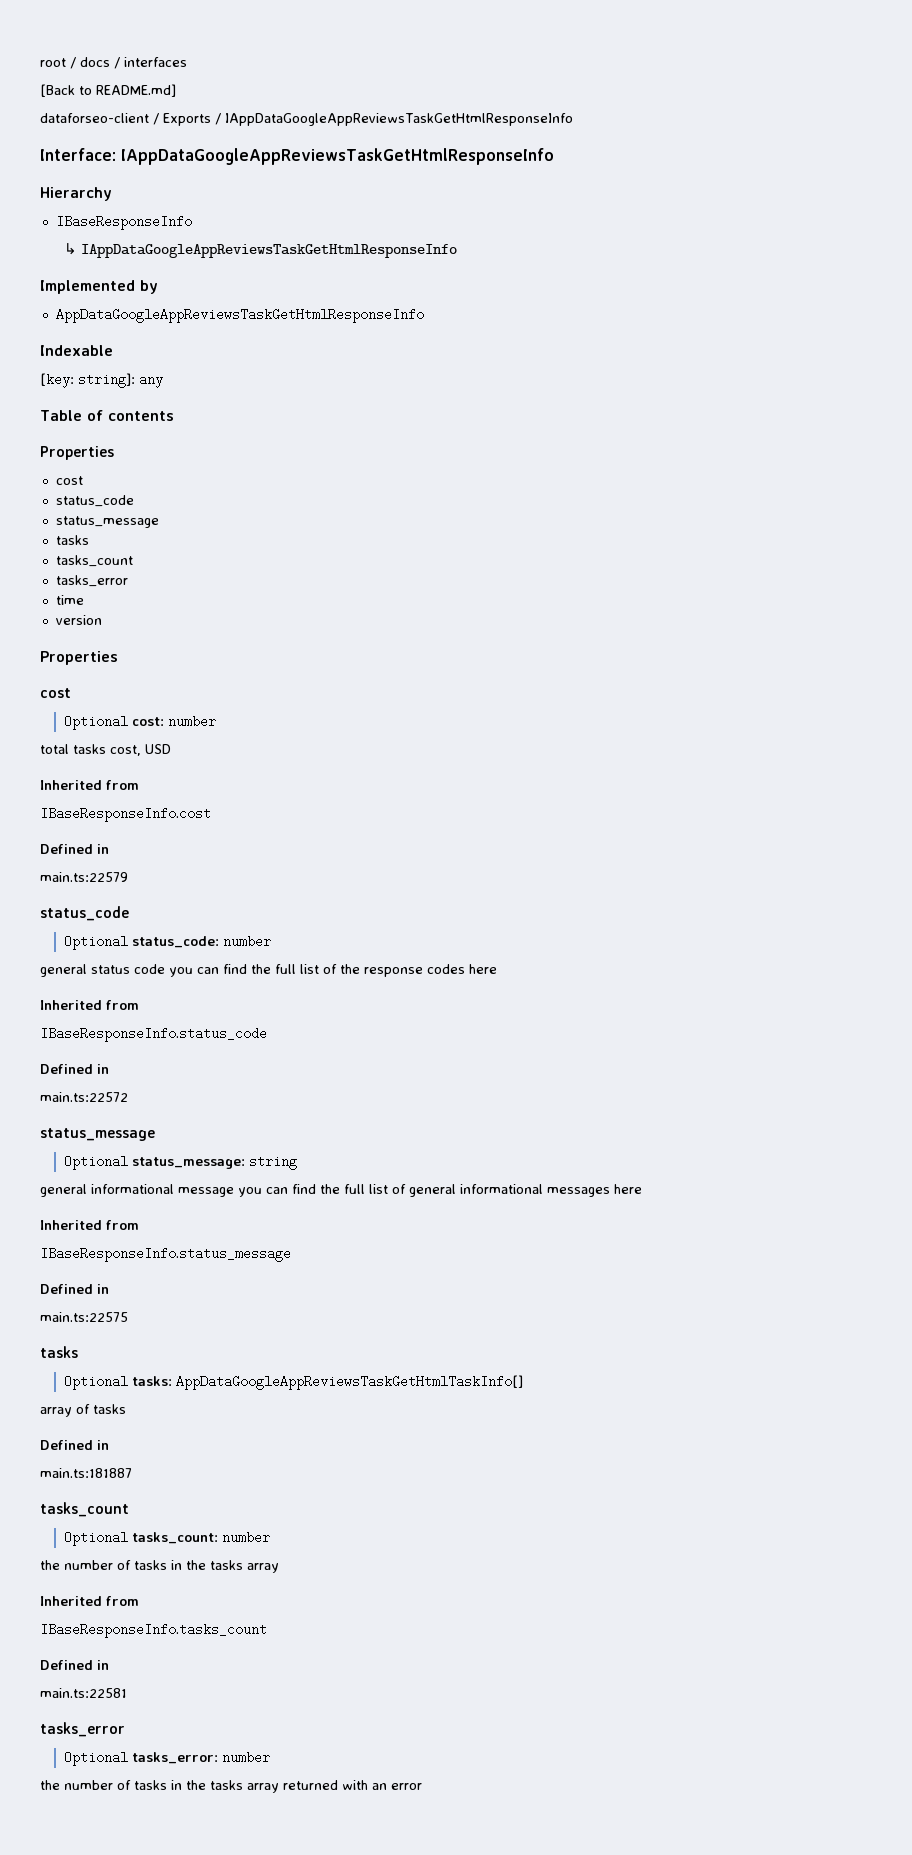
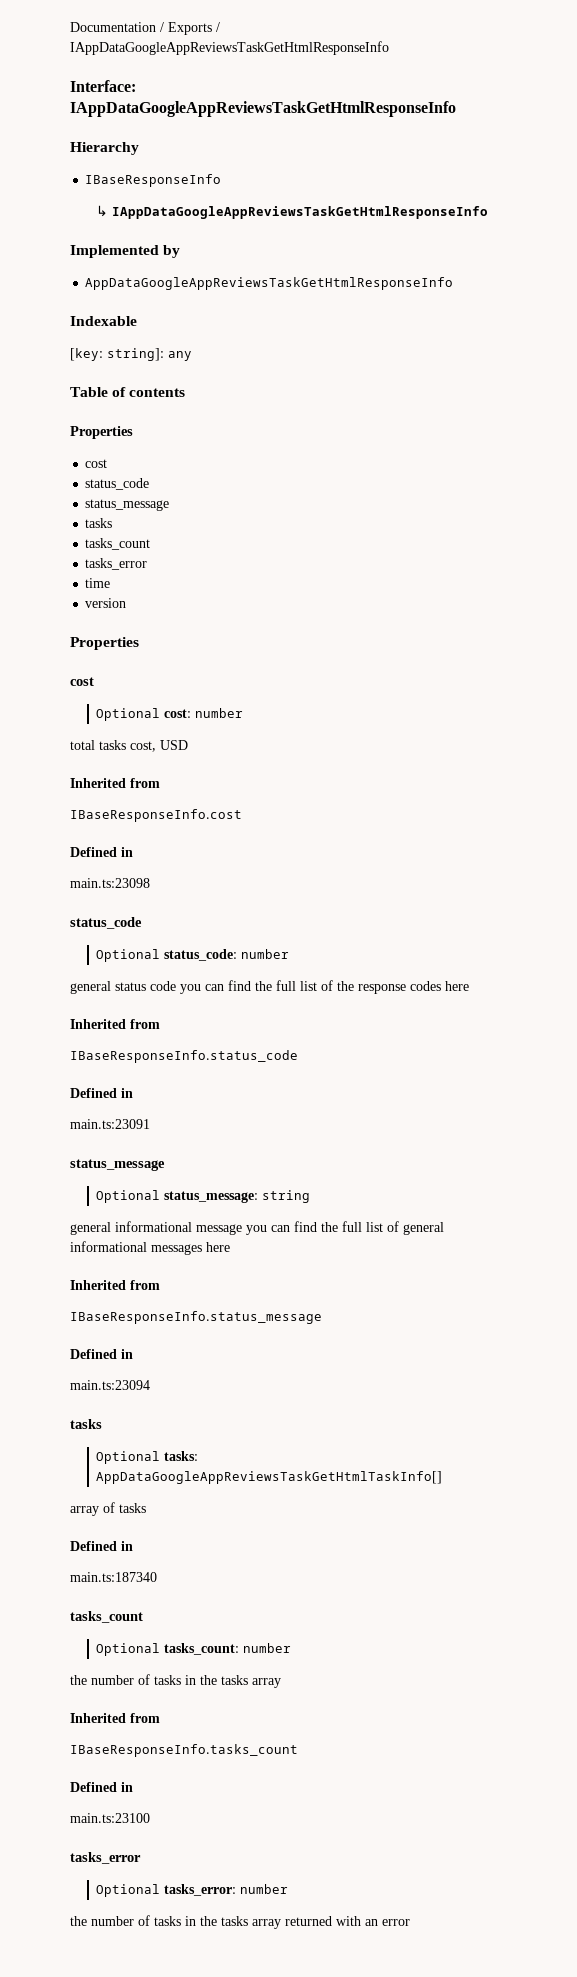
- root / docs / interfaces
- [Back to README.md]
- dataforseo-client / Exports / IAppDataGoogleAppReviewsTaskGetHtmlResponseInfo
+ Documentation / Exports / IAppDataGoogleAppReviewsTaskGetHtmlResponseInfo
- main.ts:22579
+ main.ts:23098
- main.ts:22572
+ main.ts:23091
- main.ts:22575
+ main.ts:23094
- main.ts:181887
+ main.ts:187340
- main.ts:22581
+ main.ts:23100

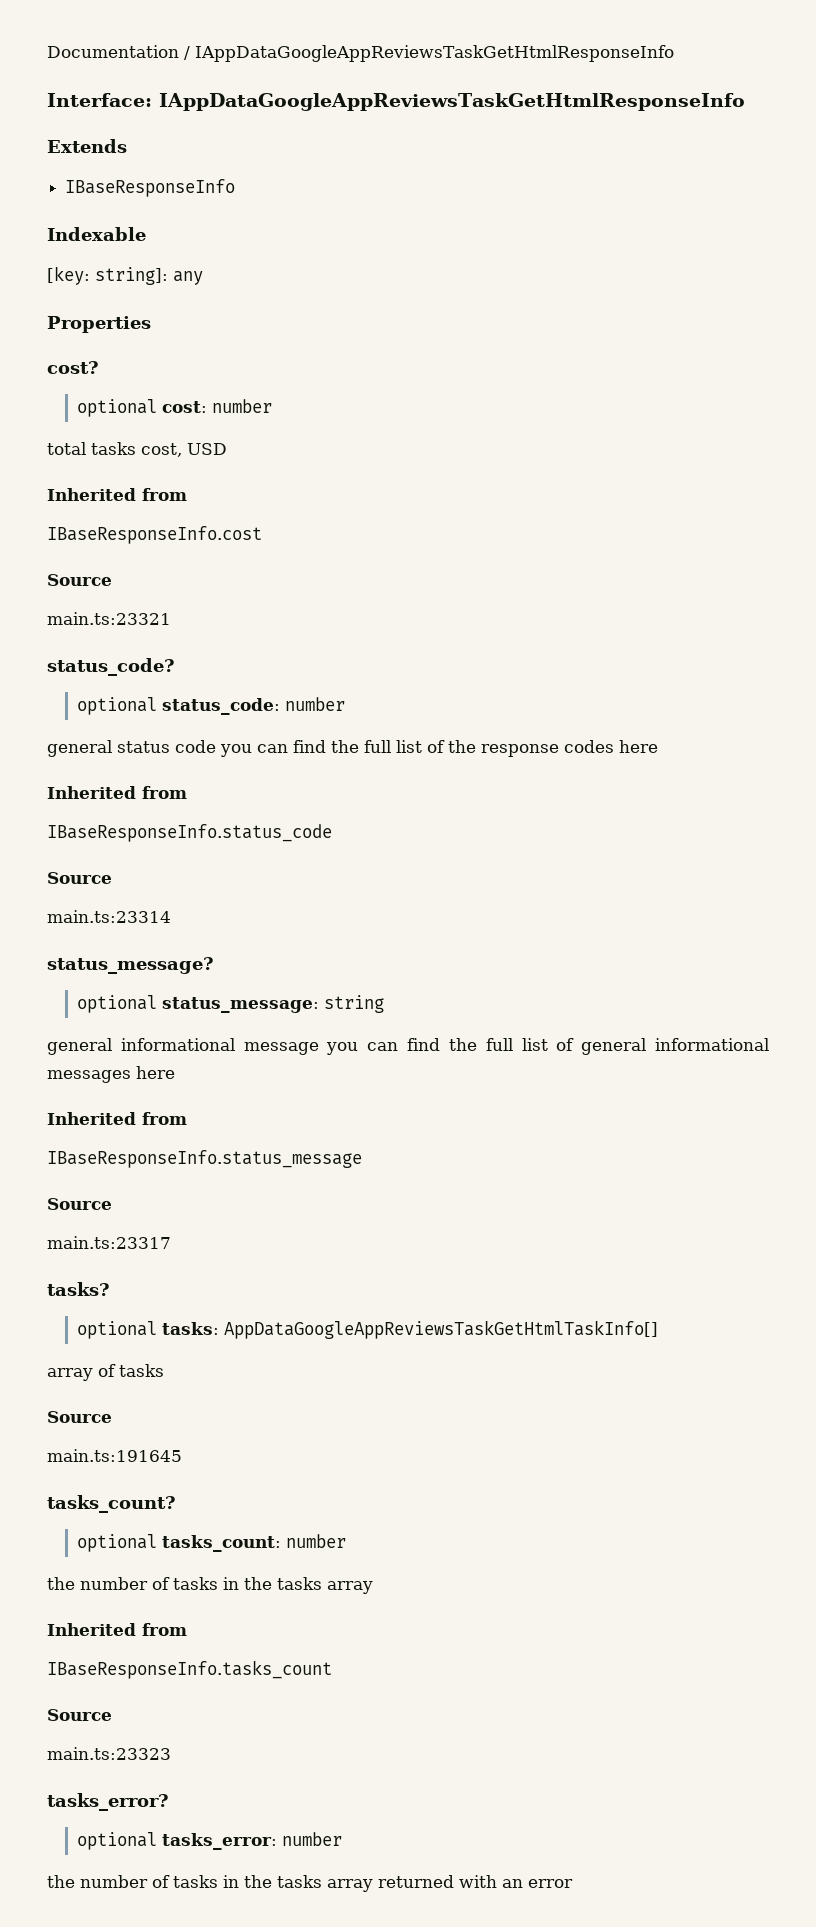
- Documentation / Exports / IAppDataGoogleAppReviewsTaskGetHtmlResponseInfo
+ Documentation / IAppDataGoogleAppReviewsTaskGetHtmlResponseInfo
- Hierarchy
+ Extends
- ↳ IAppDataGoogleAppReviewsTaskGetHtmlResponseInfo
- Implemented by
- AppDataGoogleAppReviewsTaskGetHtmlResponseInfo
- Table of contents
  Properties
- cost
- status_code
- status_message
- tasks
- tasks_count
- tasks_error
- time
- version
- Properties
- cost
- Optional cost: number
+ cost?
+ optional cost: number
  IBaseResponseInfo.cost
- Defined in
- main.ts:23098
- status_code
- Optional status_code: number
+ Source
+ main.ts:23321
+ status_code?
+ optional status_code: number
  IBaseResponseInfo.status_code
- Defined in
- main.ts:23091
- status_message
- Optional status_message: string
+ Source
+ main.ts:23314
+ status_message?
+ optional status_message: string
  IBaseResponseInfo.status_message
- Defined in
- main.ts:23094
- tasks
- Optional tasks: AppDataGoogleAppReviewsTaskGetHtmlTaskInfo[]
+ Source
+ main.ts:23317
+ tasks?
+ optional tasks: AppDataGoogleAppReviewsTaskGetHtmlTaskInfo[]
  array of tasks
- Defined in
- main.ts:187340
- tasks_count
- Optional tasks_count: number
+ Source
+ main.ts:191645
+ tasks_count?
+ optional tasks_count: number
  IBaseResponseInfo.tasks_count
- Defined in
- main.ts:23100
- tasks_error
- Optional tasks_error: number
+ Source
+ main.ts:23323
+ tasks_error?
+ optional tasks_error: number

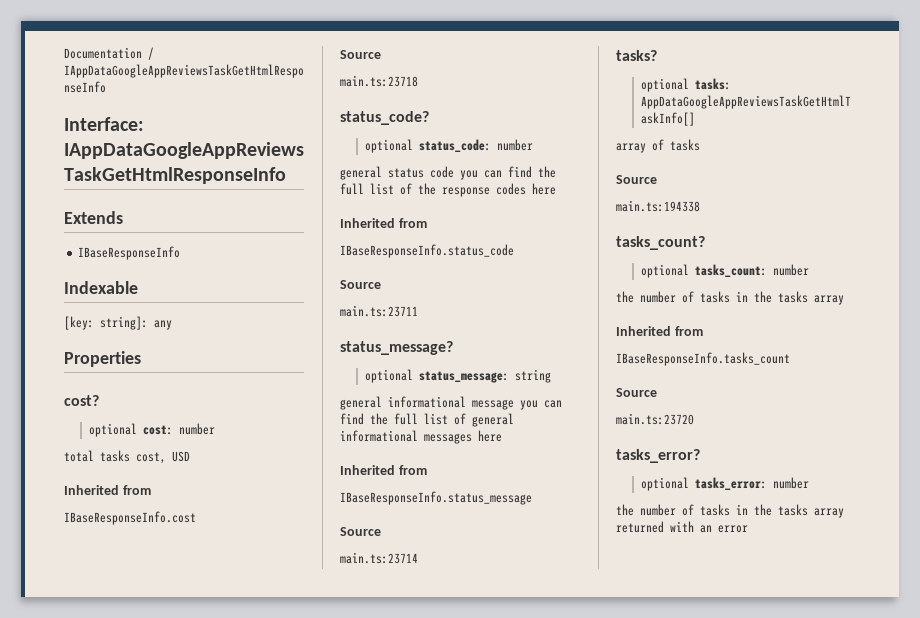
- main.ts:23321
+ main.ts:23718
- main.ts:23314
+ main.ts:23711
- main.ts:23317
+ main.ts:23714
- main.ts:191645
+ main.ts:194338
- main.ts:23323
+ main.ts:23720

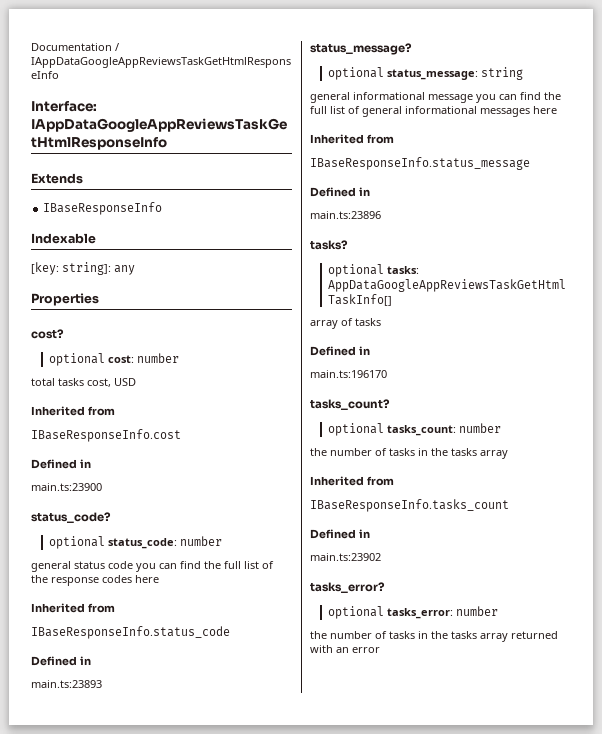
  IBaseResponseInfo.cost
- Source
- main.ts:23718
+ Defined in
+ main.ts:23900
  IBaseResponseInfo.status_code
- Source
- main.ts:23711
+ Defined in
+ main.ts:23893
  IBaseResponseInfo.status_message
- Source
- main.ts:23714
+ Defined in
+ main.ts:23896
  array of tasks
- Source
- main.ts:194338
+ Defined in
+ main.ts:196170
  IBaseResponseInfo.tasks_count
- Source
- main.ts:23720
+ Defined in
+ main.ts:23902

